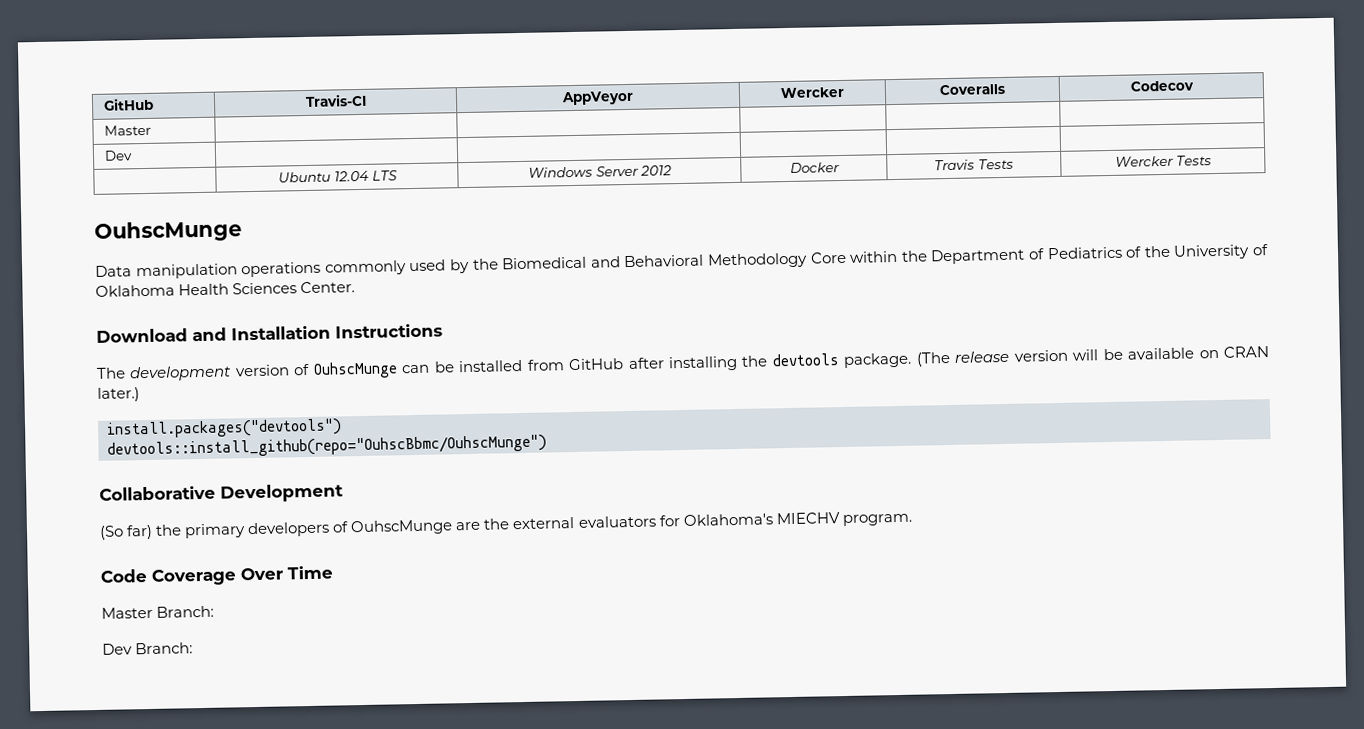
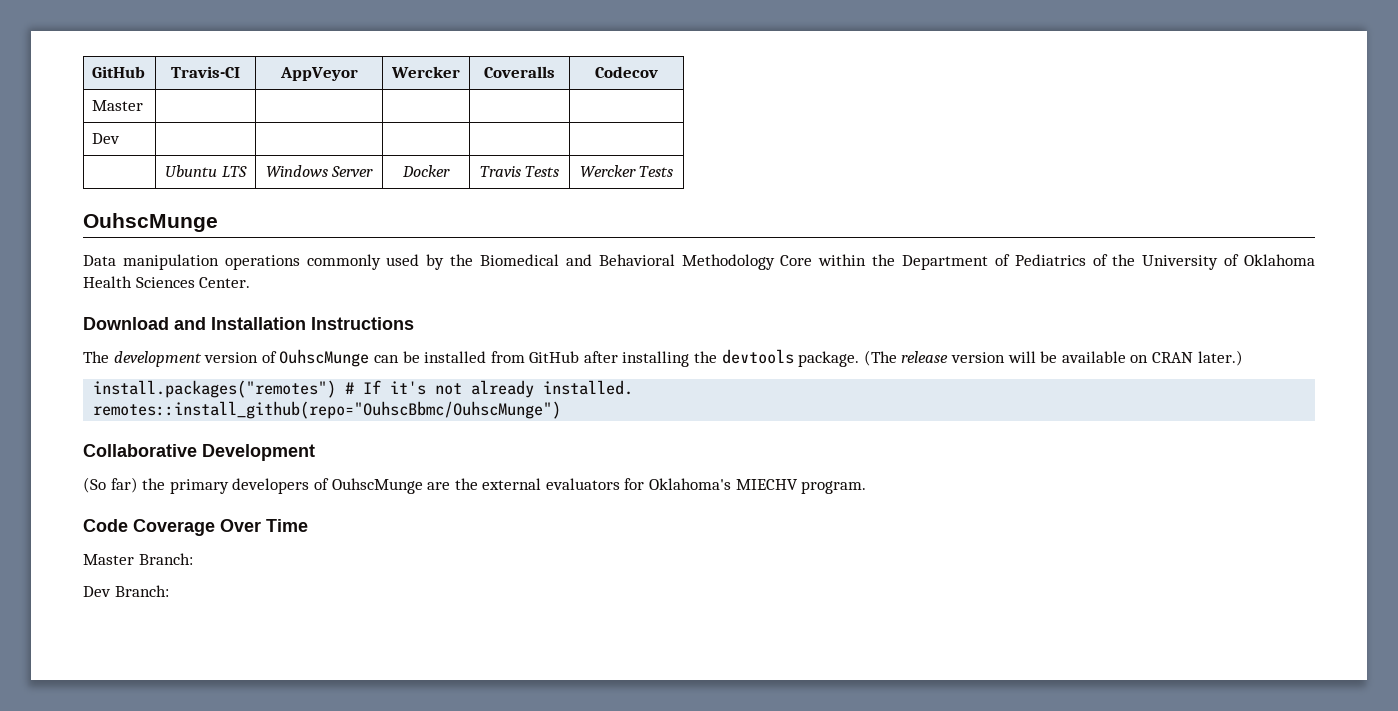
- | Ubuntu 12.04 LTS | Windows Server 2012 | Docker | Travis Tests | Wercker Tests
+ | Ubuntu LTS | Windows Server | Docker | Travis Tests | Wercker Tests
- install.packages("devtools")
- devtools::install_github(repo="OuhscBbmc/OuhscMunge")
+ install.packages("remotes") # If it's not already installed.
+ remotes::install_github(repo="OuhscBbmc/OuhscMunge")

